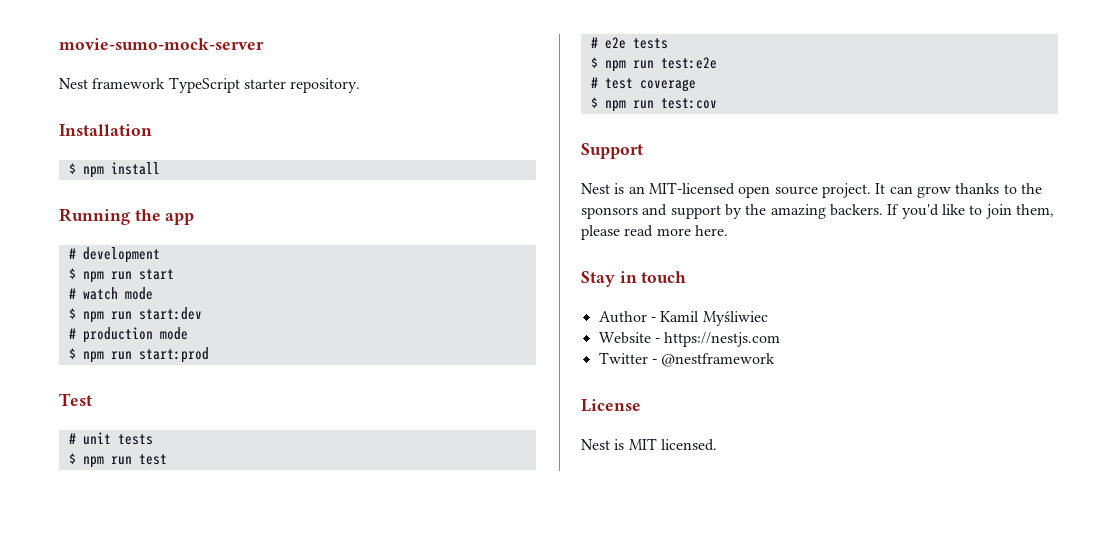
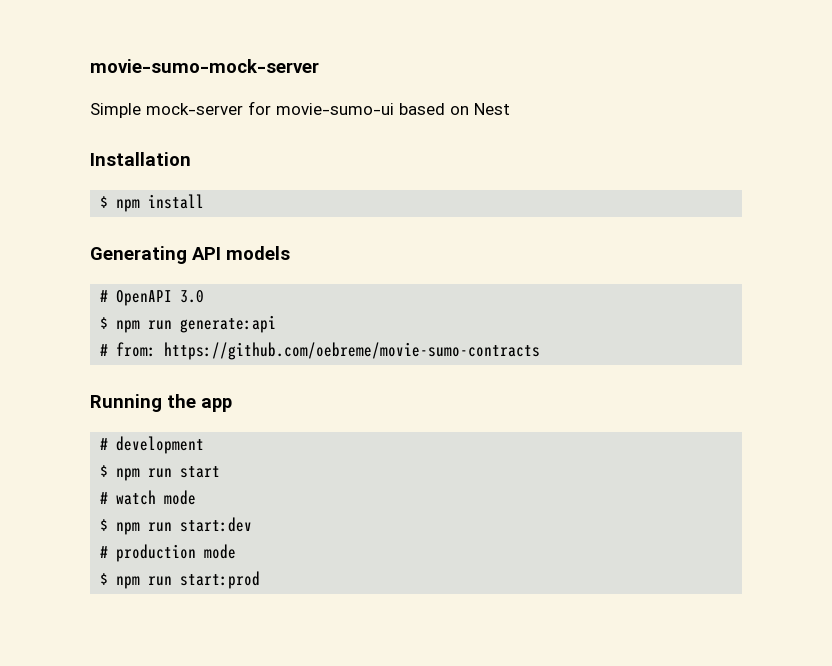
- Nest framework TypeScript starter repository.
+ Simple mock-server for movie-sumo-ui based on Nest
  Installation
  $ npm install
+ Generating API models
+ # OpenAPI 3.0
+ $ npm run generate:api
+ # from: https://github.com/oebreme/movie-sumo-contracts
- Test
- # unit tests
- $ npm run test
- # e2e tests
- $ npm run test:e2e
- # test coverage
- $ npm run test:cov
- Support
- Nest is an MIT-licensed open source project. It can grow thanks to the sponsors and support by the amazing backers. If you'd like to join them, please read more here.
- Stay in touch
- Author - Kamil Myśliwiec
- Website - https://nestjs.com
- Twitter - @nestframework
- License
- Nest is MIT licensed.

